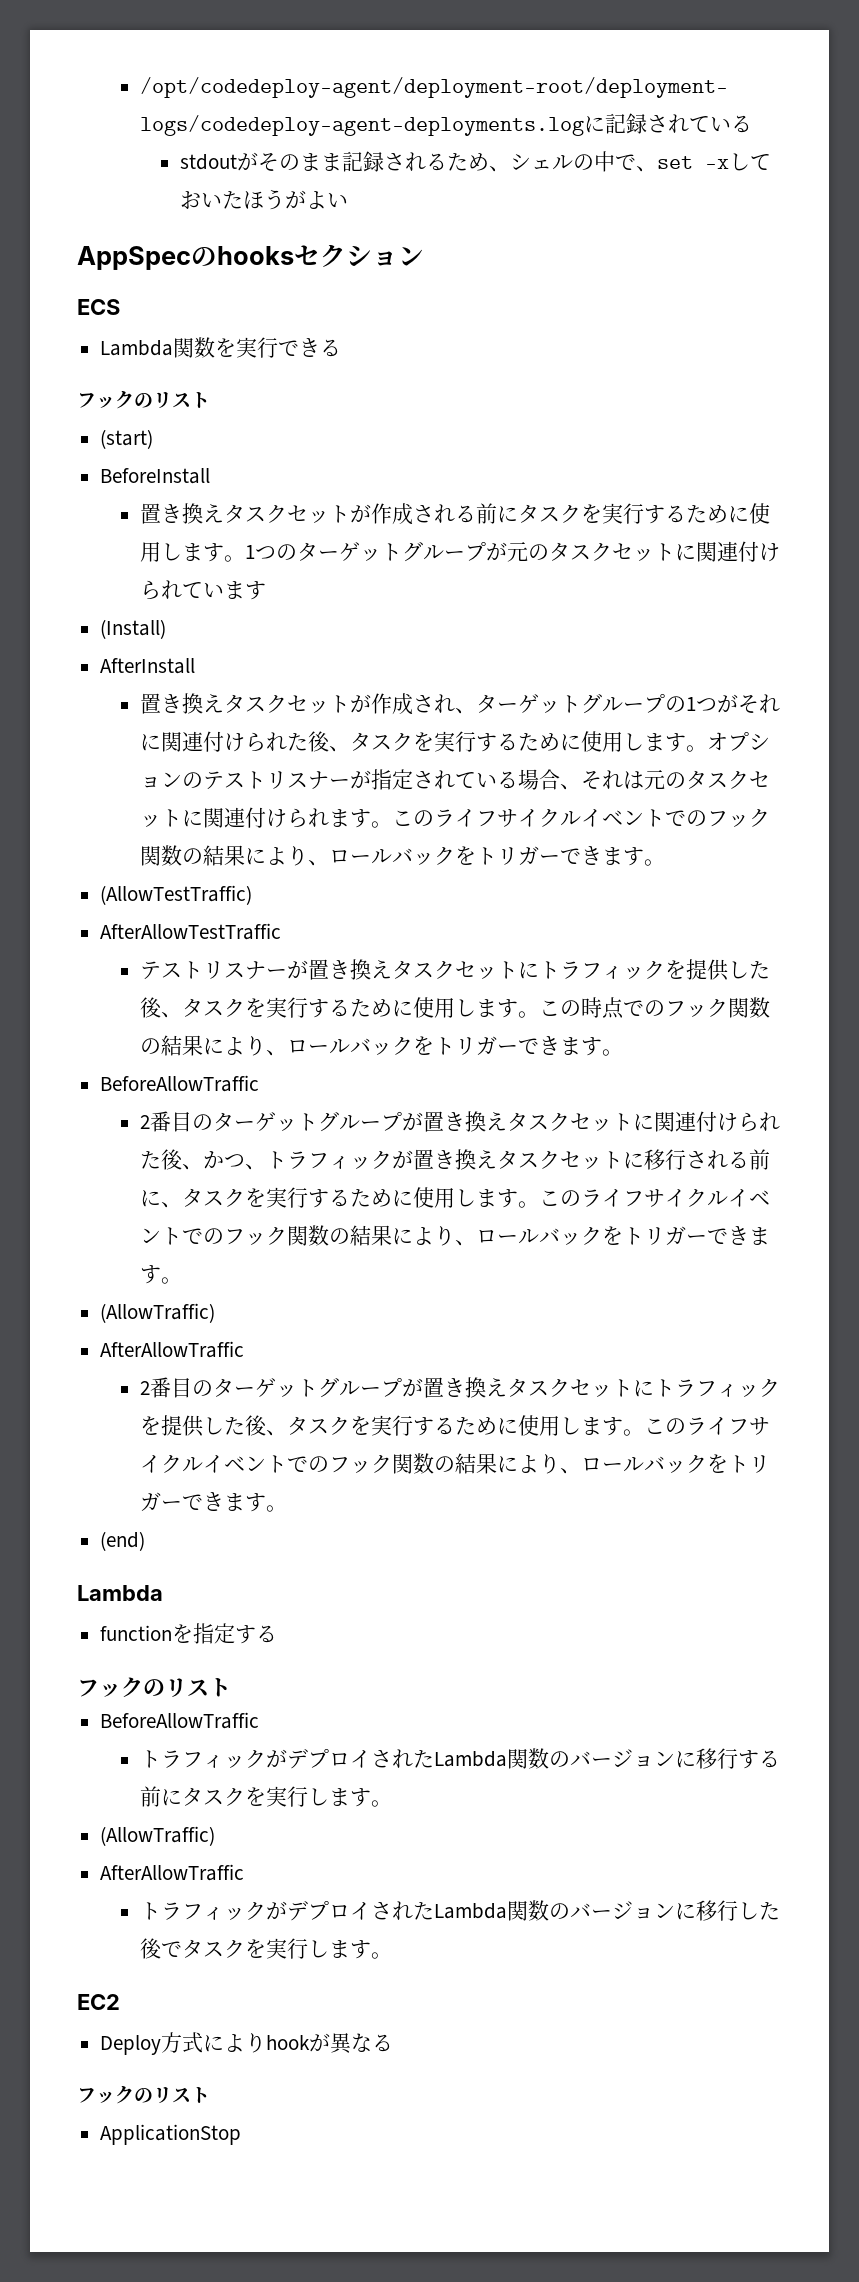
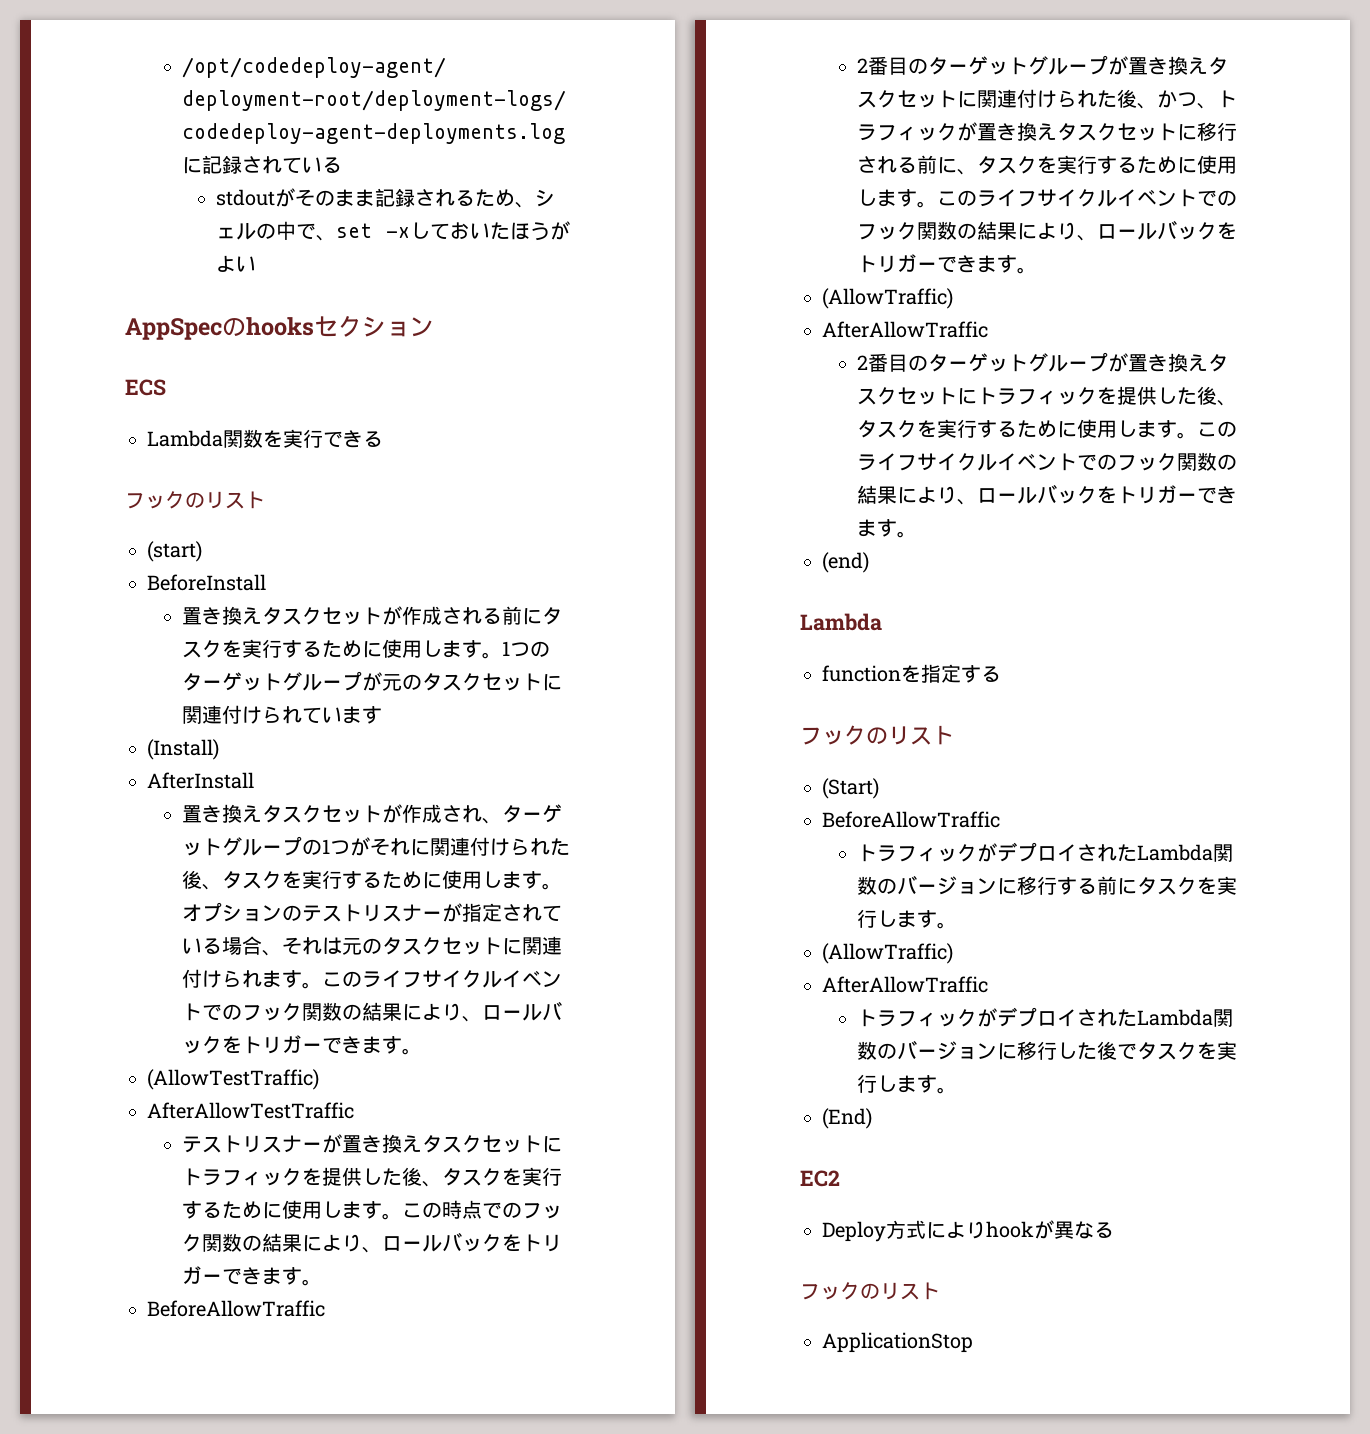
+ (Start)
+ (End)

